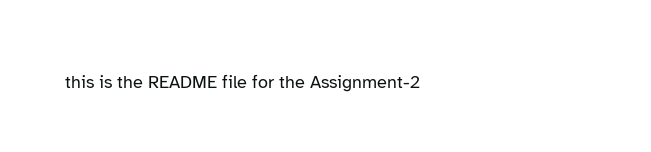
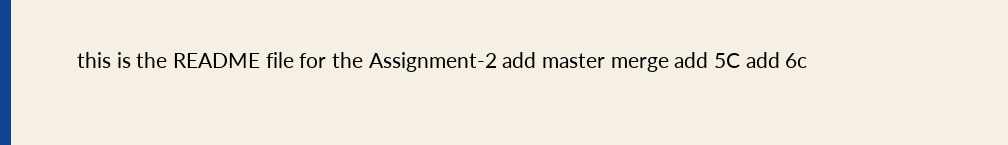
- this is the README file for the Assignment-2
+ this is the README file for the Assignment-2 add master merge add 5C add 6c

